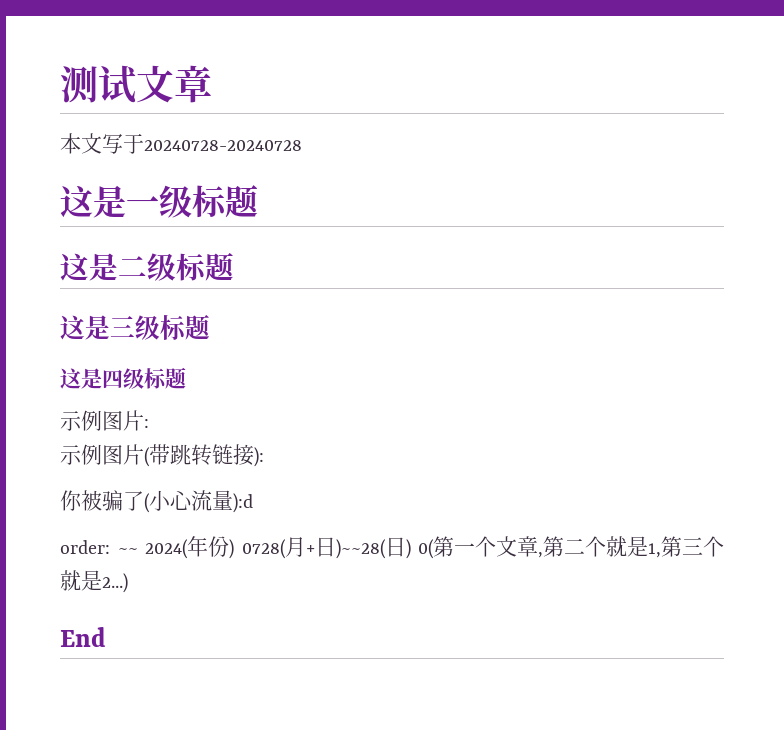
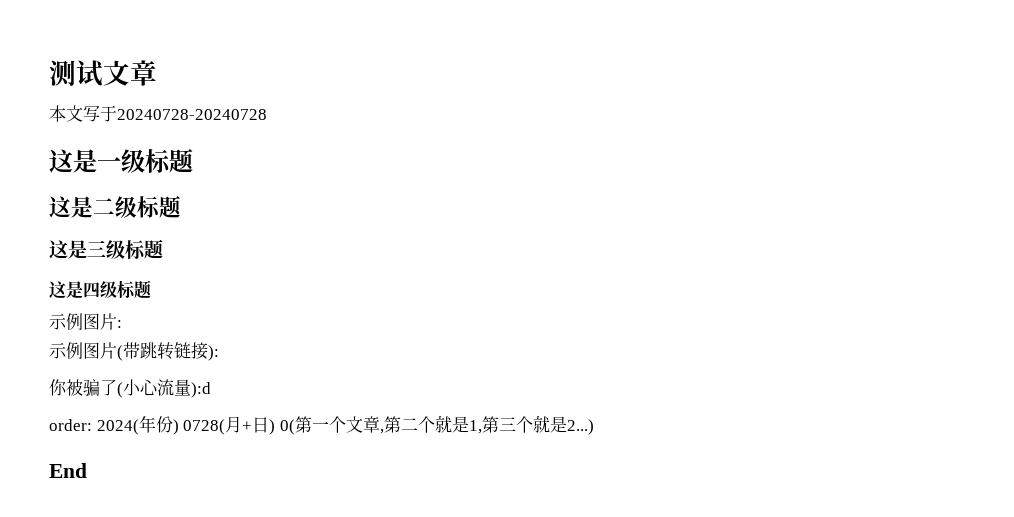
- order: ~~ 2024(年份) 0728(月+日)~~28(日) 0(第一个文章,第二个就是1,第三个就是2...)
+ order: 2024(年份) 0728(月+日) 0(第一个文章,第二个就是1,第三个就是2...)

